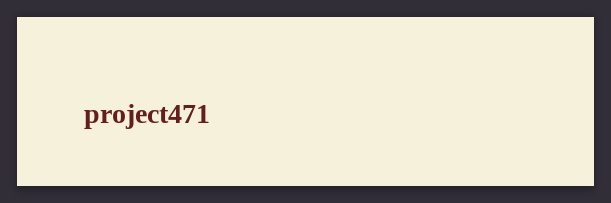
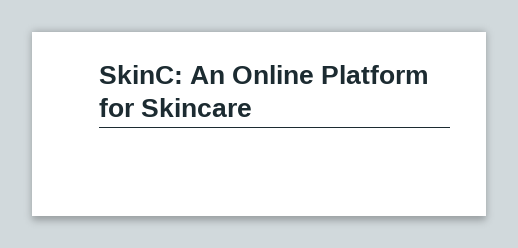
- project471
+ SkinC: An Online Platform for Skincare

